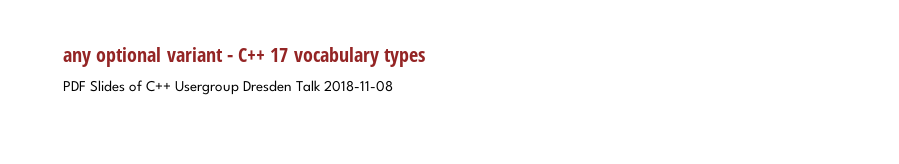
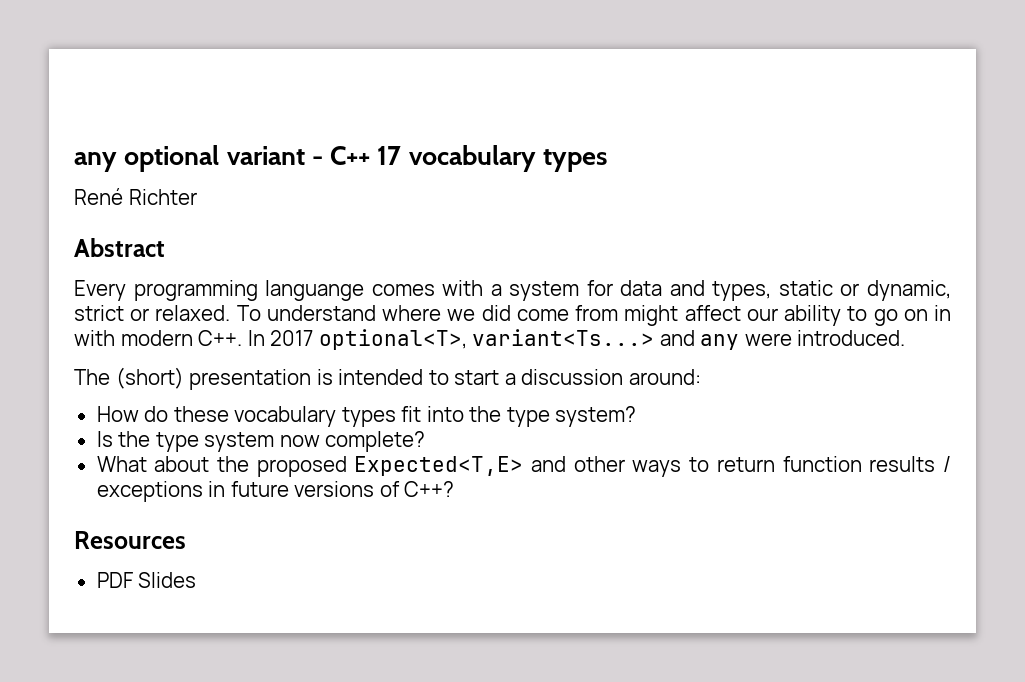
- PDF Slides of C++ Usergroup Dresden Talk 2018-11-08
+ René Richter
+ Abstract
+ Every programming languange comes with a system for data and types, static or dynamic, strict or relaxed. To understand where we did come from might affect our ability to go on in with modern C++. In 2017 optional<T>, variant<Ts...> and any were introduced.
+ The (short) presentation is intended to start a discussion around:
+ How do these vocabulary types fit into the type system?
+ Is the type system now complete?
+ What about the proposed Expected<T,E> and other ways to return function results / exceptions in future versions of C++?
+ Resources
+ PDF Slides

